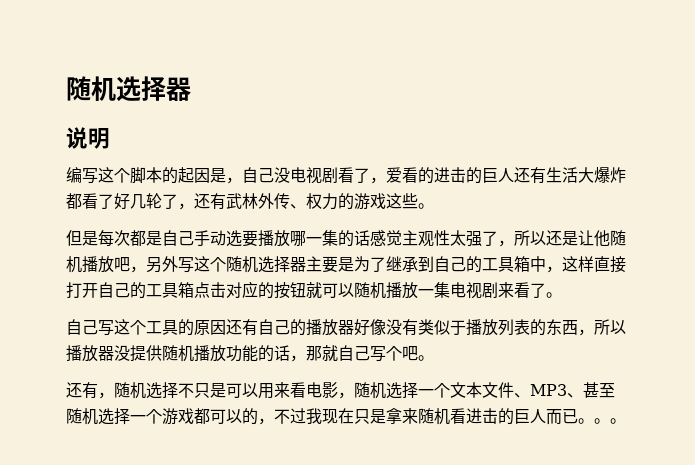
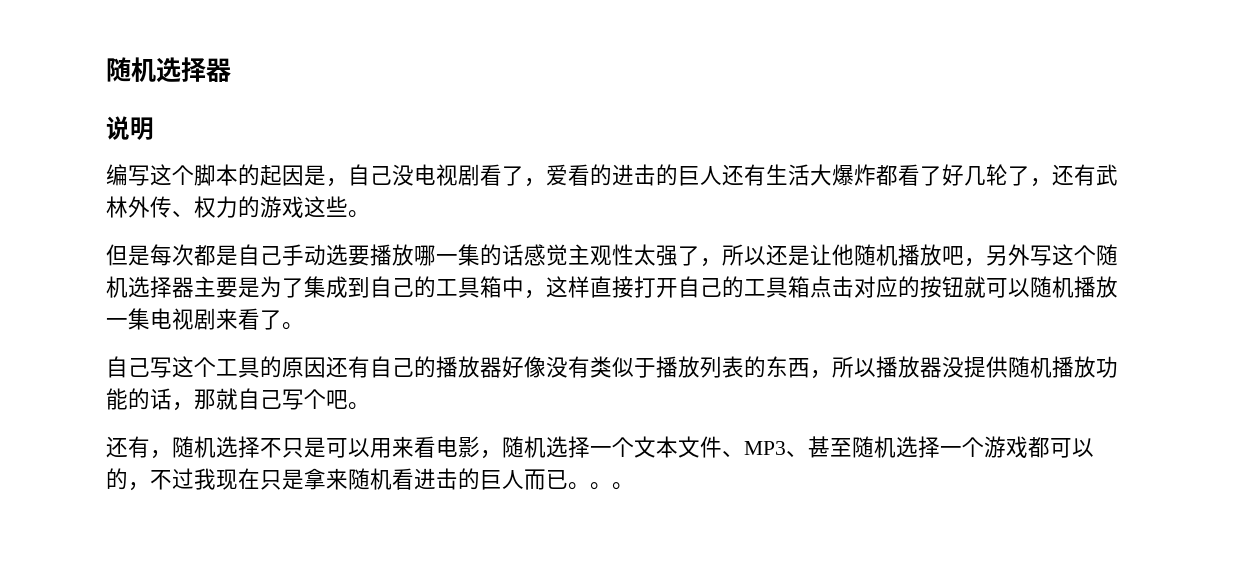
- 但是每次都是自己手动选要播放哪一集的话感觉主观性太强了，所以还是让他随机播放吧，另外写这个随机选择器主要是为了继承到自己的工具箱中，这样直接打开自己的工具箱点击对应的按钮就可以随机播放一集电视剧来看了。
+ 但是每次都是自己手动选要播放哪一集的话感觉主观性太强了，所以还是让他随机播放吧，另外写这个随机选择器主要是为了集成到自己的工具箱中，这样直接打开自己的工具箱点击对应的按钮就可以随机播放一集电视剧来看了。

